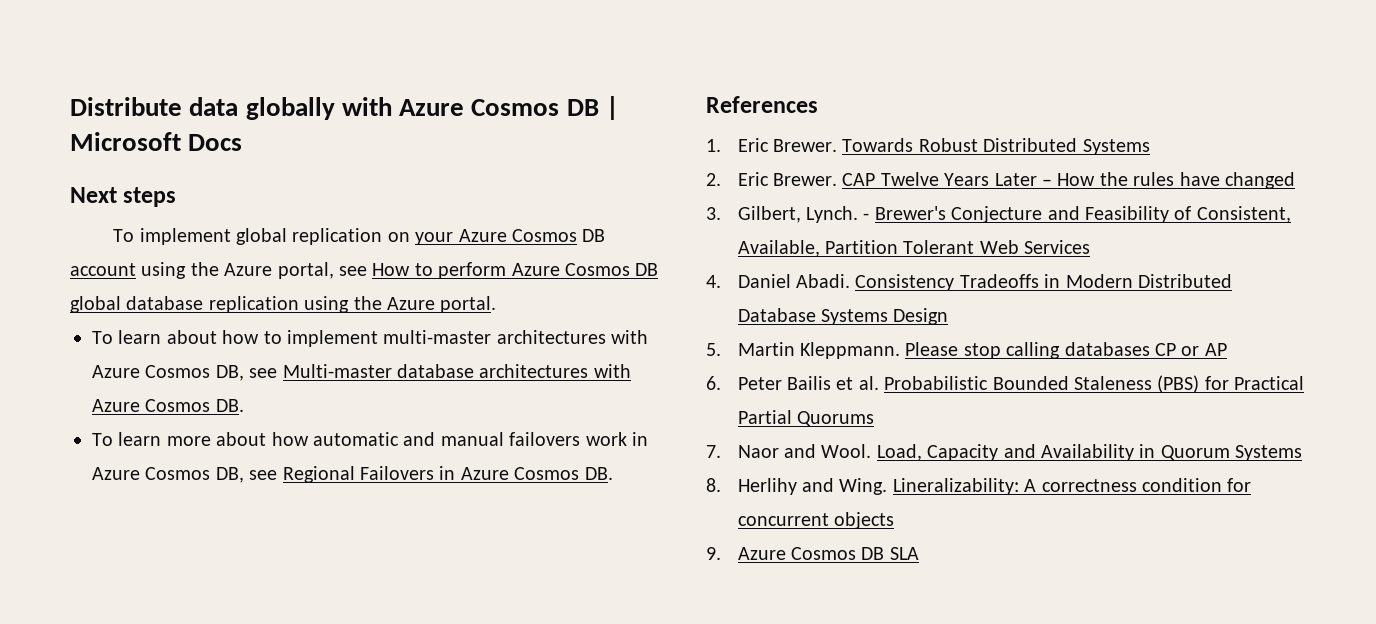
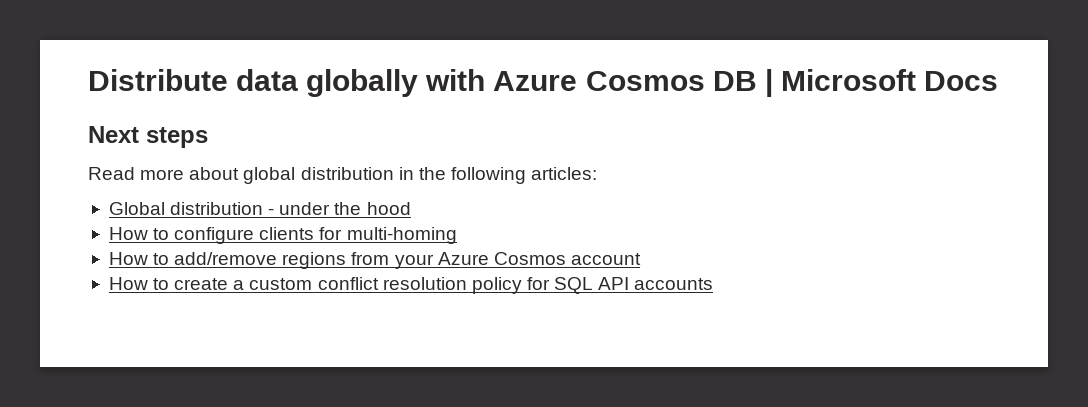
- To implement global replication on your Azure Cosmos DB account using the Azure portal, see How to perform Azure Cosmos DB global database replication using the Azure portal.
- To learn about how to implement multi-master architectures with Azure Cosmos DB, see Multi-master database architectures with Azure Cosmos DB.
- To learn more about how automatic and manual failovers work in Azure Cosmos DB, see Regional Failovers in Azure Cosmos DB.
- References
- 1. Eric Brewer. Towards Robust Distributed Systems
- 2. Eric Brewer. CAP Twelve Years Later – How the rules have changed
- 3. Gilbert, Lynch. - Brewer's Conjecture and Feasibility of Consistent, Available, Partition Tolerant Web Services
- 4. Daniel Abadi. Consistency Tradeoffs in Modern Distributed Database Systems Design
- 5. Martin Kleppmann. Please stop calling databases CP or AP
- 6. Peter Bailis et al. Probabilistic Bounded Staleness (PBS) for Practical Partial Quorums
- 7. Naor and Wool. Load, Capacity and Availability in Quorum Systems
- 8. Herlihy and Wing. Lineralizability: A correctness condition for concurrent objects
- 9. Azure Cosmos DB SLA
+ Read more about global distribution in the following articles:
+ Global distribution - under the hood
+ How to configure clients for multi-homing
+ How to add/remove regions from your Azure Cosmos account
+ How to create a custom conflict resolution policy for SQL API accounts

